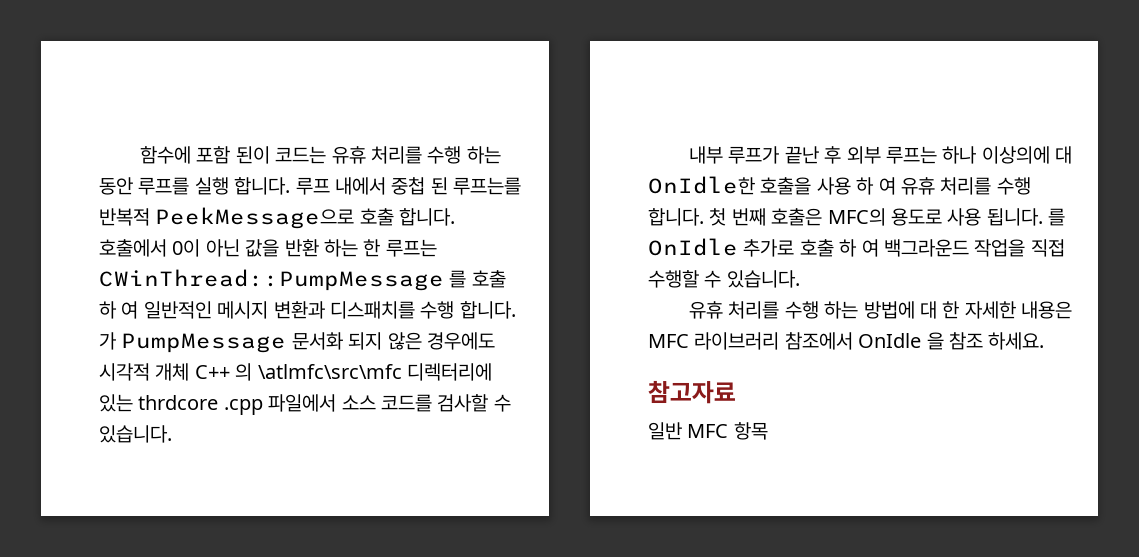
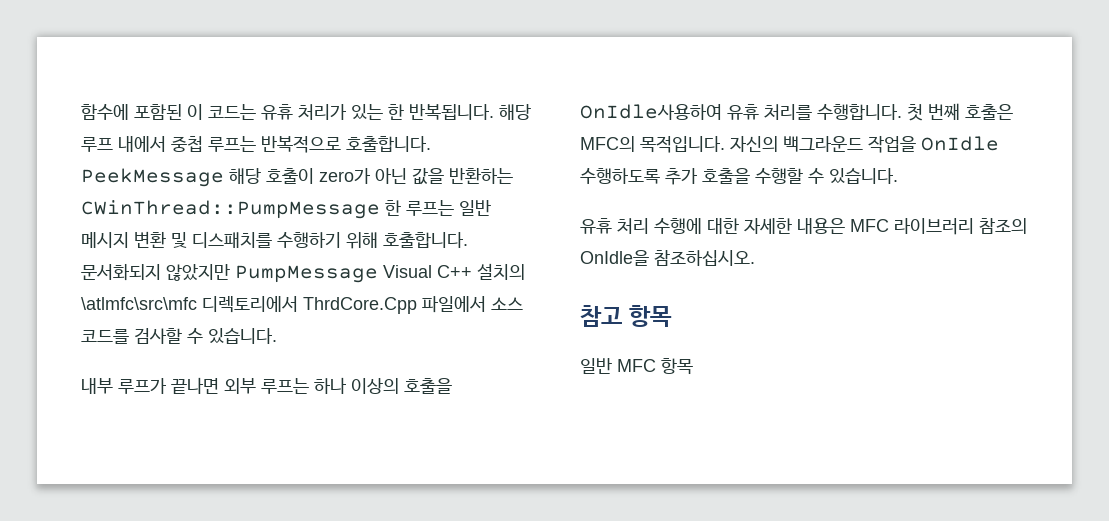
- 함수에 포함 된이 코드는 유휴 처리를 수행 하는 동안 루프를 실행 합니다. 루프 내에서 중첩 된 루프는를 반복적 PeekMessage으로 호출 합니다. 호출에서 0이 아닌 값을 반환 하는 한 루프는 CWinThread::PumpMessage 를 호출 하 여 일반적인 메시지 변환과 디스패치를 수행 합니다. 가 PumpMessage 문서화 되지 않은 경우에도 시각적 개체 C++ 의 \atlmfc\src\mfc 디렉터리에 있는 thrdcore .cpp 파일에서 소스 코드를 검사할 수 있습니다.
+ 함수에 포함된 이 코드는 유휴 처리가 있는 한 반복됩니다. 해당 루프 내에서 중첩 루프는 반복적으로 호출합니다. PeekMessage 해당 호출이 zero가 아닌 값을 반환하는 CWinThread::PumpMessage 한 루프는 일반 메시지 변환 및 디스패치를 수행하기 위해 호출합니다. 문서화되지 않았지만 PumpMessage Visual C++ 설치의 \atlmfc\src\mfc 디렉토리에서 ThrdCore.Cpp 파일에서 소스 코드를 검사할 수 있습니다.
- 내부 루프가 끝난 후 외부 루프는 하나 이상의에 대 OnIdle한 호출을 사용 하 여 유휴 처리를 수행 합니다. 첫 번째 호출은 MFC의 용도로 사용 됩니다. 를 OnIdle 추가로 호출 하 여 백그라운드 작업을 직접 수행할 수 있습니다.
- 유휴 처리를 수행 하는 방법에 대 한 자세한 내용은 MFC 라이브러리 참조에서 OnIdle 을 참조 하세요.
- 참고자료
+ 내부 루프가 끝나면 외부 루프는 하나 이상의 호출을 OnIdle사용하여 유휴 처리를 수행합니다. 첫 번째 호출은 MFC의 목적입니다. 자신의 백그라운드 작업을 OnIdle 수행하도록 추가 호출을 수행할 수 있습니다.
+ 유휴 처리 수행에 대한 자세한 내용은 MFC 라이브러리 참조의 OnIdle을 참조하십시오.
+ 참고 항목

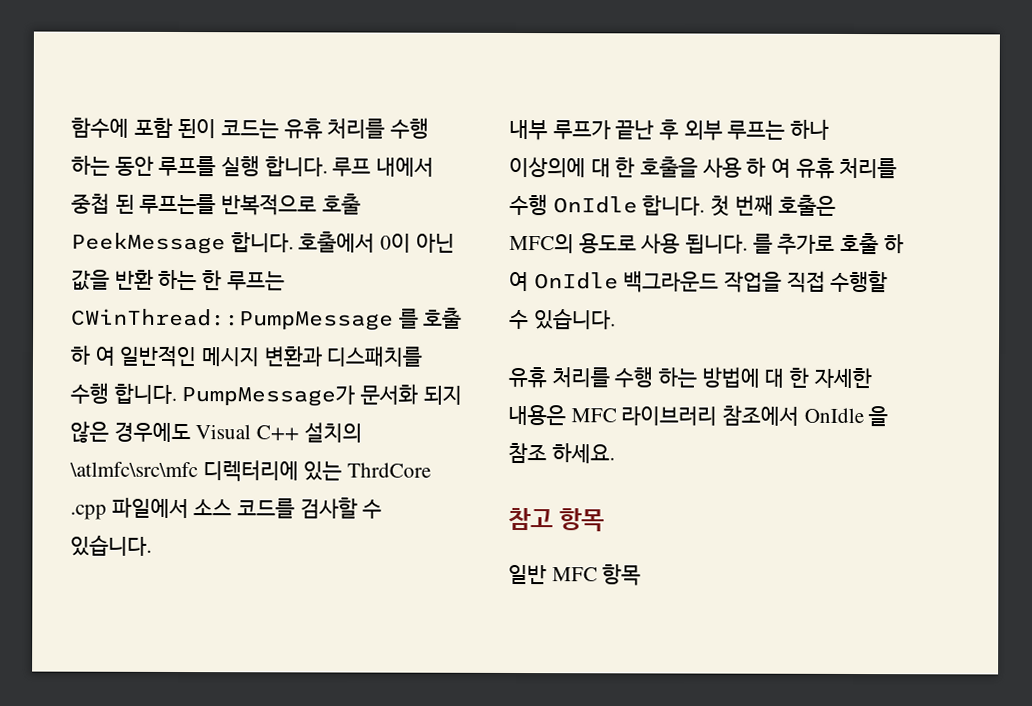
- 함수에 포함된 이 코드는 유휴 처리가 있는 한 반복됩니다. 해당 루프 내에서 중첩 루프는 반복적으로 호출합니다. PeekMessage 해당 호출이 zero가 아닌 값을 반환하는 CWinThread::PumpMessage 한 루프는 일반 메시지 변환 및 디스패치를 수행하기 위해 호출합니다. 문서화되지 않았지만 PumpMessage Visual C++ 설치의 \atlmfc\src\mfc 디렉토리에서 ThrdCore.Cpp 파일에서 소스 코드를 검사할 수 있습니다.
+ 함수에 포함 된이 코드는 유휴 처리를 수행 하는 동안 루프를 실행 합니다. 루프 내에서 중첩 된 루프는를 반복적으로 호출 PeekMessage 합니다. 호출에서 0이 아닌 값을 반환 하는 한 루프는 CWinThread::PumpMessage 를 호출 하 여 일반적인 메시지 변환과 디스패치를 수행 합니다. PumpMessage가 문서화 되지 않은 경우에도 Visual C++ 설치의 \atlmfc\src\mfc 디렉터리에 있는 ThrdCore .cpp 파일에서 소스 코드를 검사할 수 있습니다.
- 내부 루프가 끝나면 외부 루프는 하나 이상의 호출을 OnIdle사용하여 유휴 처리를 수행합니다. 첫 번째 호출은 MFC의 목적입니다. 자신의 백그라운드 작업을 OnIdle 수행하도록 추가 호출을 수행할 수 있습니다.
- 유휴 처리 수행에 대한 자세한 내용은 MFC 라이브러리 참조의 OnIdle을 참조하십시오.
+ 내부 루프가 끝난 후 외부 루프는 하나 이상의에 대 한 호출을 사용 하 여 유휴 처리를 수행 OnIdle 합니다. 첫 번째 호출은 MFC의 용도로 사용 됩니다. 를 추가로 호출 하 여 OnIdle 백그라운드 작업을 직접 수행할 수 있습니다.
+ 유휴 처리를 수행 하는 방법에 대 한 자세한 내용은 MFC 라이브러리 참조에서 OnIdle 을 참조 하세요.

